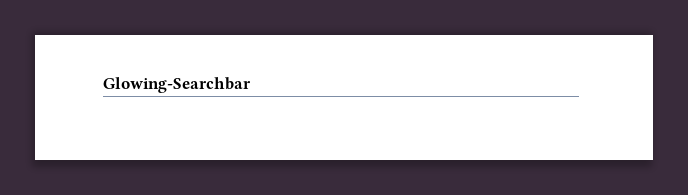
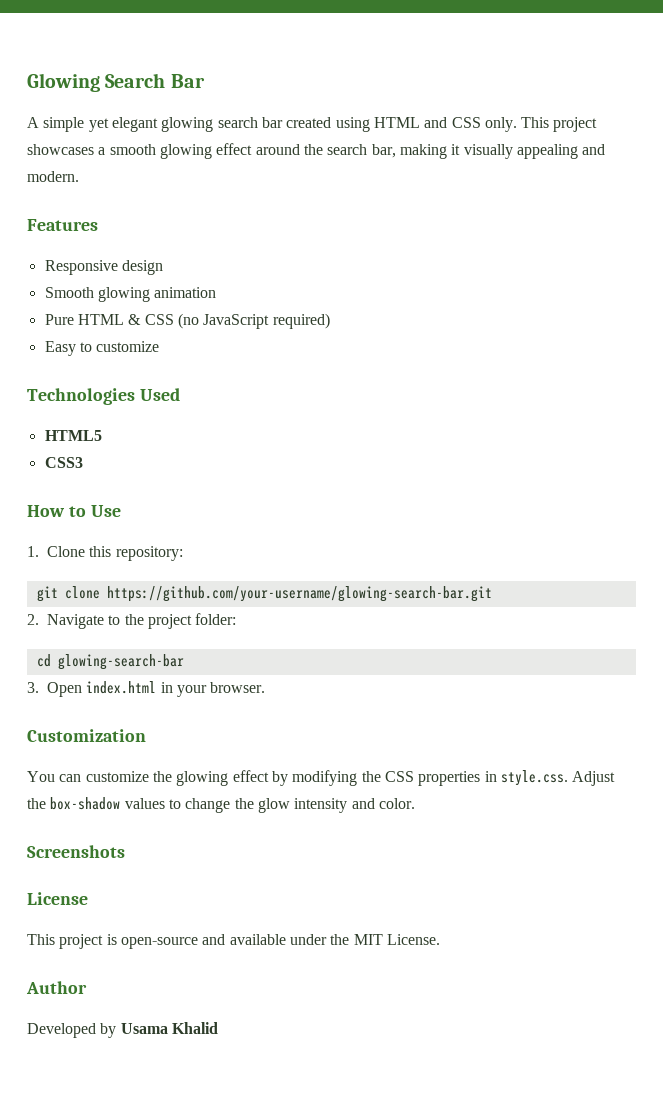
- Glowing-Searchbar
+ Glowing Search Bar
+ A simple yet elegant glowing search bar created using HTML and CSS only. This project showcases a smooth glowing effect around the search bar, making it visually appealing and modern.
+ Features
+ Responsive design
+ Smooth glowing animation
+ Pure HTML & CSS (no JavaScript required)
+ Easy to customize
+ Technologies Used
+ HTML5
+ CSS3
+ How to Use
+ 1. Clone this repository:
+ git clone https://github.com/your-username/glowing-search-bar.git
+ 2. Navigate to the project folder:
+ cd glowing-search-bar
+ 3. Open index.html in your browser.
+ Customization
+ You can customize the glowing effect by modifying the CSS properties in style.css. Adjust the box-shadow values to change the glow intensity and color.
+ Screenshots
+ License
+ This project is open-source and available under the MIT License.
+ Author
+ Developed by Usama Khalid

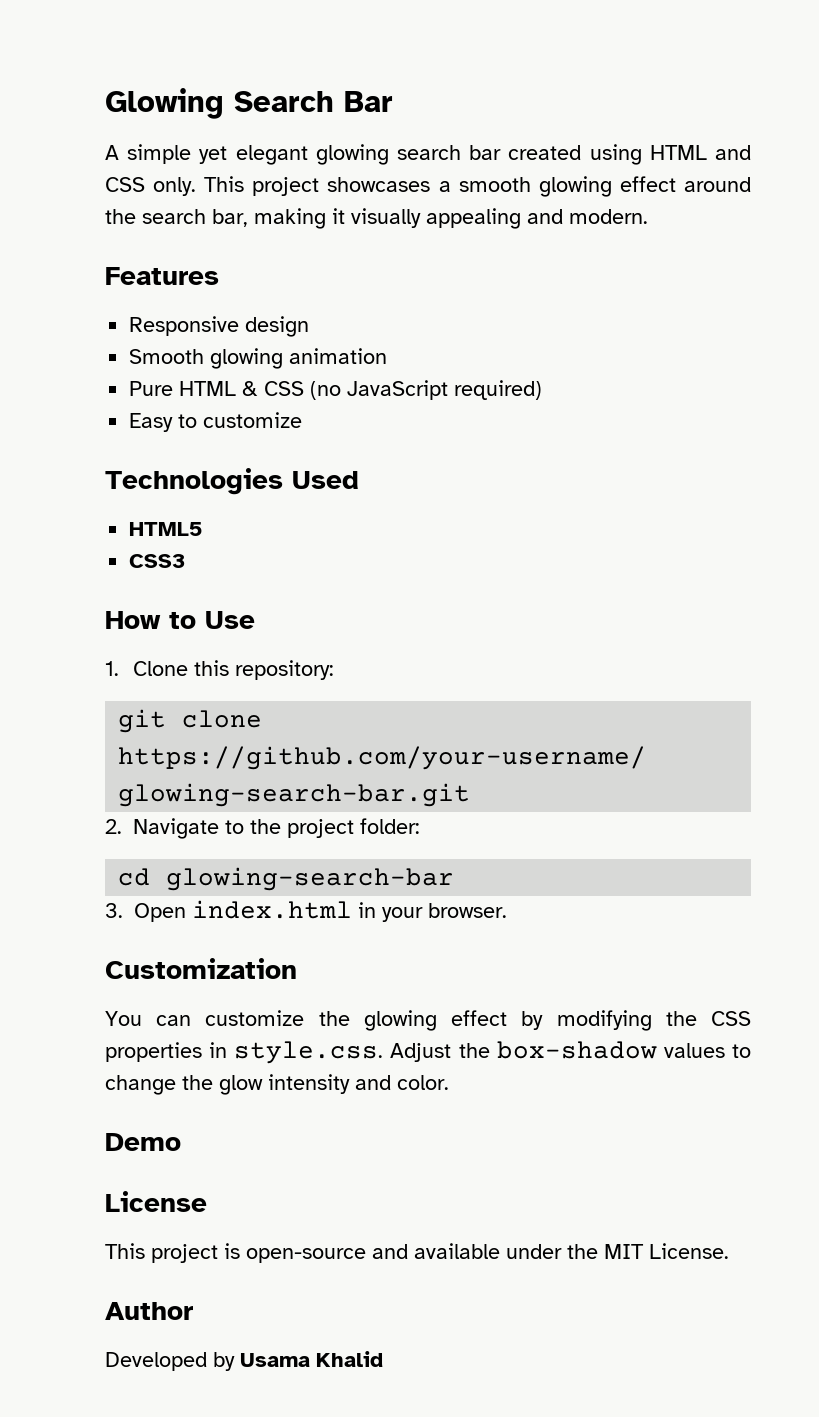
- Screenshots
+ Demo

